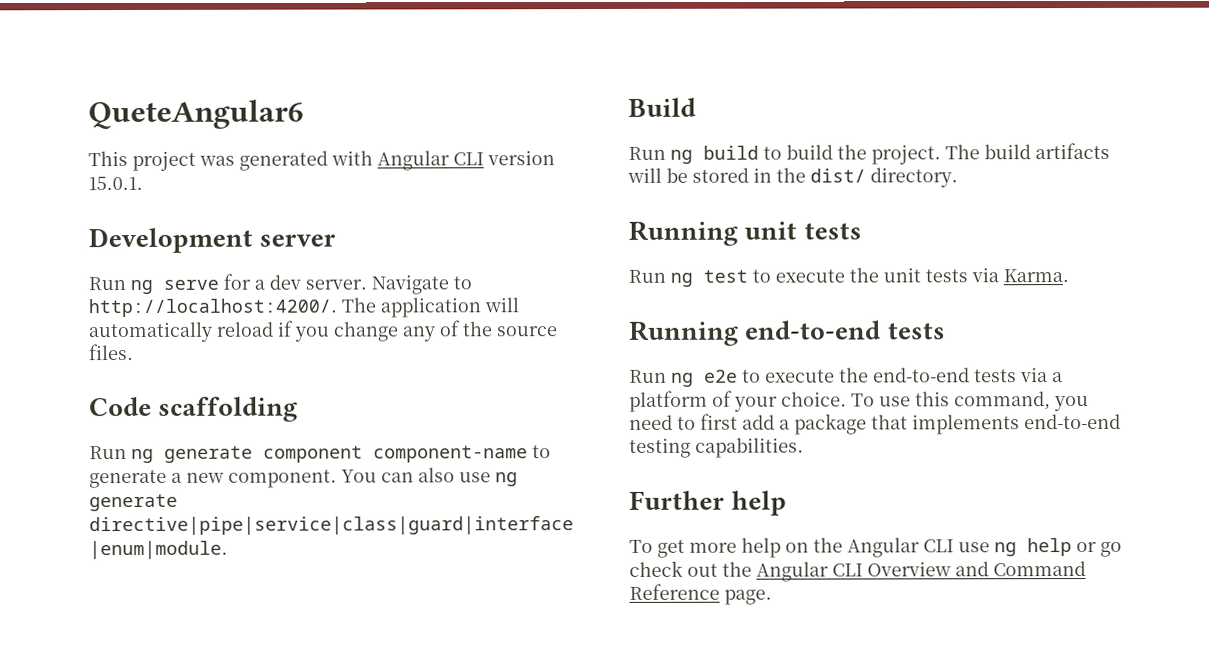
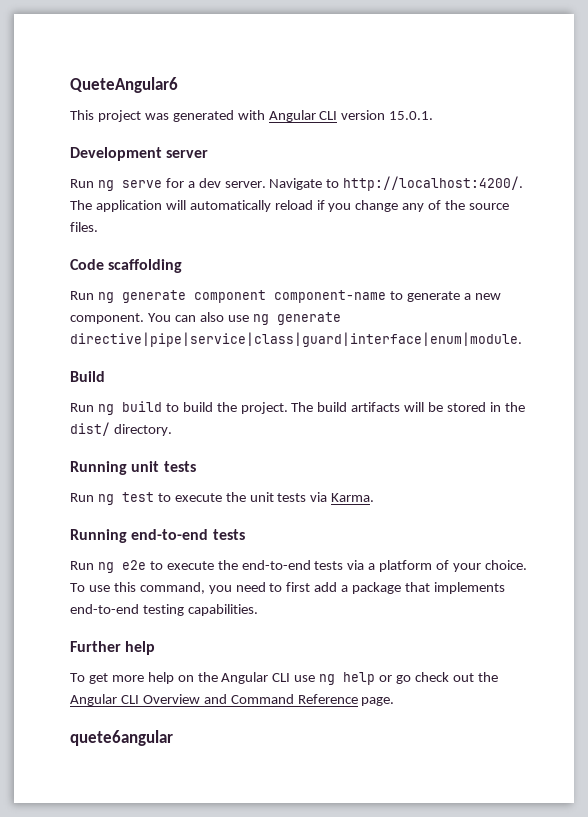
+ quete6angular

